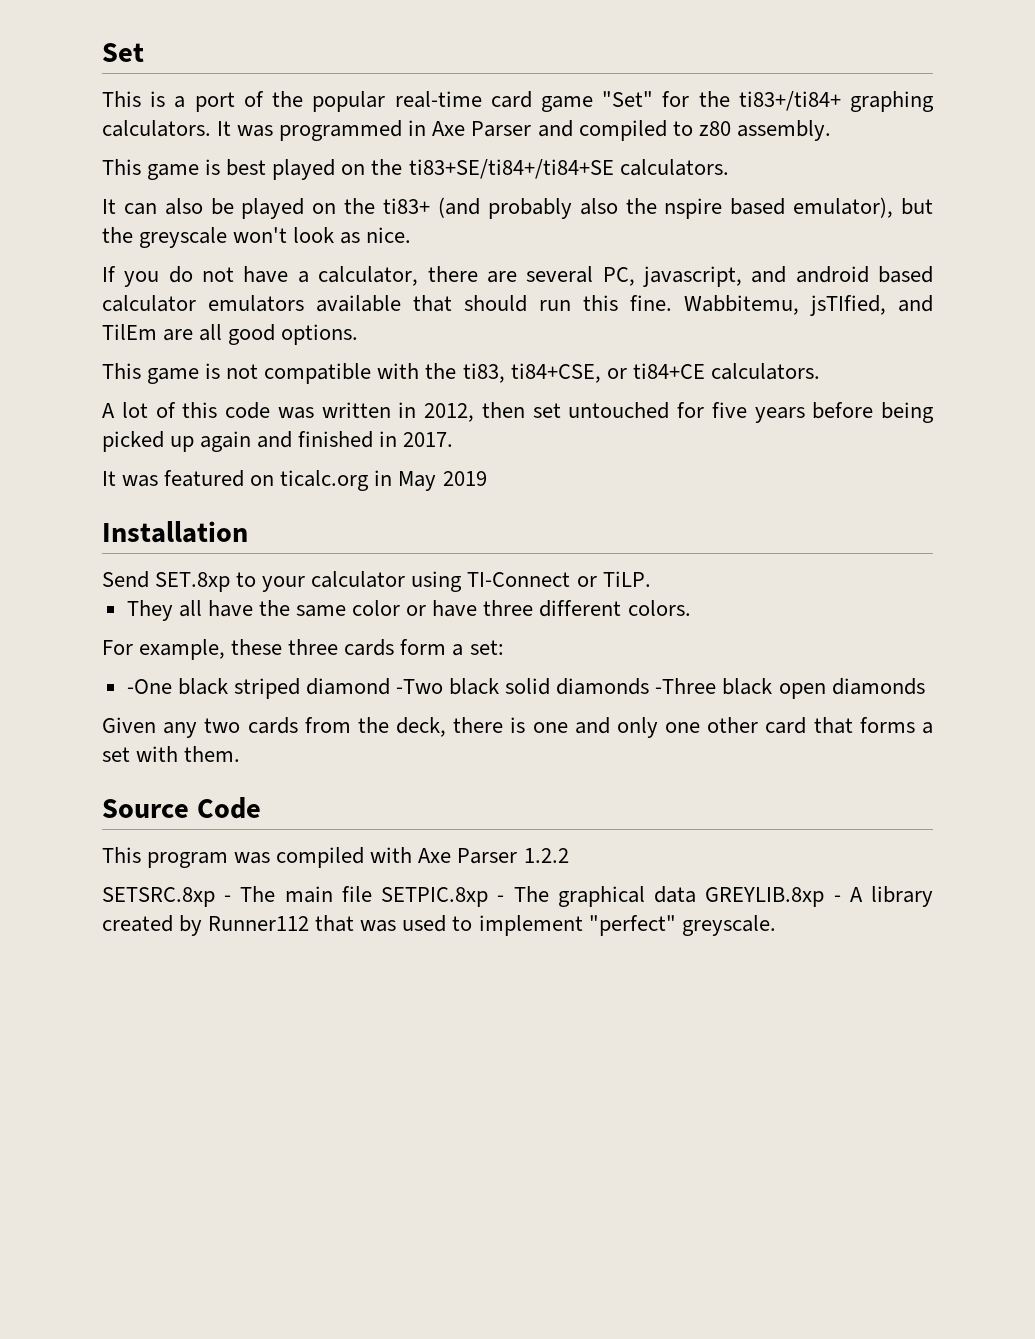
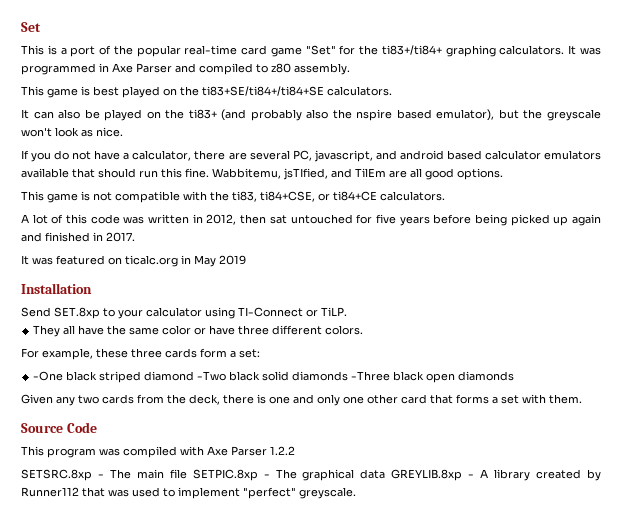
- A lot of this code was written in 2012, then set untouched for five years before being picked up again and finished in 2017.
+ A lot of this code was written in 2012, then sat untouched for five years before being picked up again and finished in 2017.

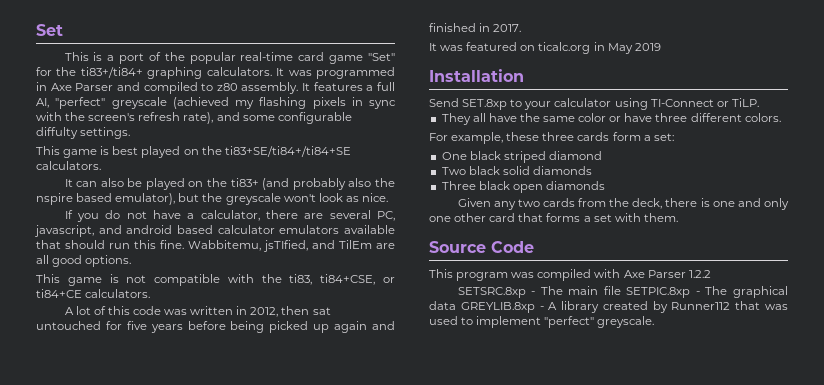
+ It features a full AI, "perfect" greyscale (achieved my flashing pixels in sync with the screen's refresh rate), and some configurable diffulty settings.
- -One black striped diamond -Two black solid diamonds -Three black open diamonds
+ One black striped diamond
+ Two black solid diamonds
+ Three black open diamonds

